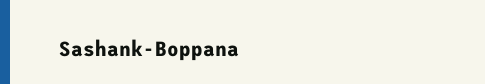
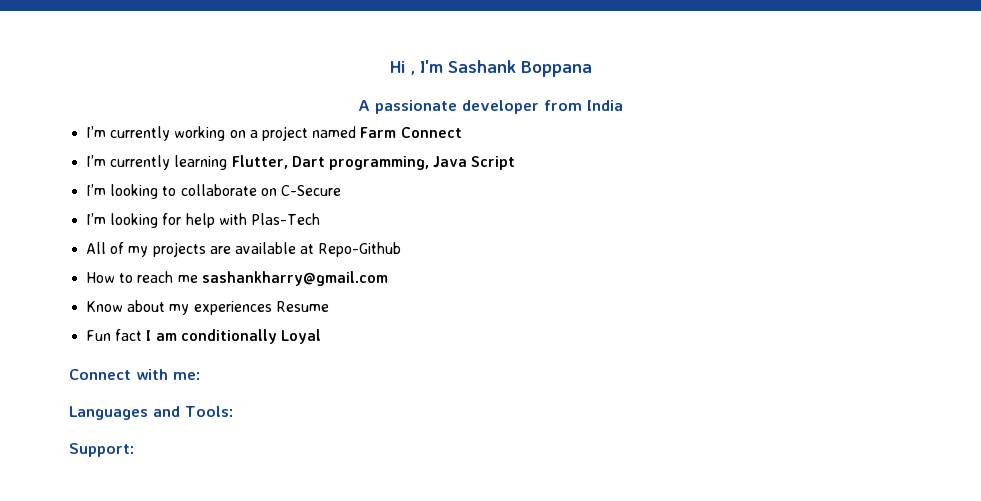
- Sashank-Boppana
+ Hi , I'm Sashank Boppana
+ A passionate developer from India
+ I’m currently working on a project named Farm Connect
+ I’m currently learning Flutter, Dart programming, Java Script
+ I’m looking to collaborate on C-Secure
+ I’m looking for help with Plas-Tech
+ All of my projects are available at Repo-Github
+ How to reach me sashankharry@gmail.com
+ Know about my experiences Resume
+ Fun fact I am conditionally Loyal
+ Connect with me:
+ Languages and Tools:
+ Support:

